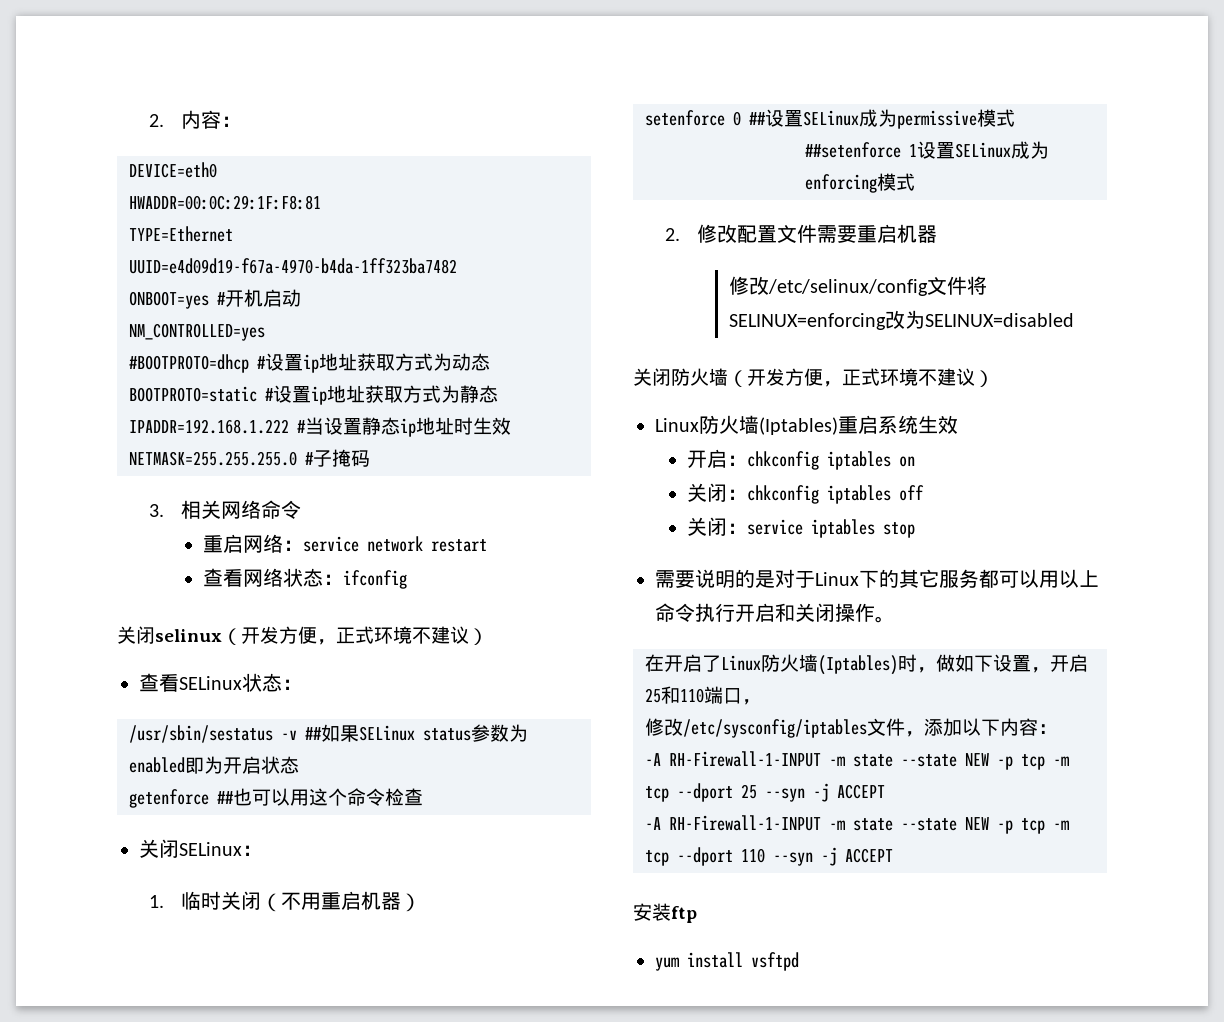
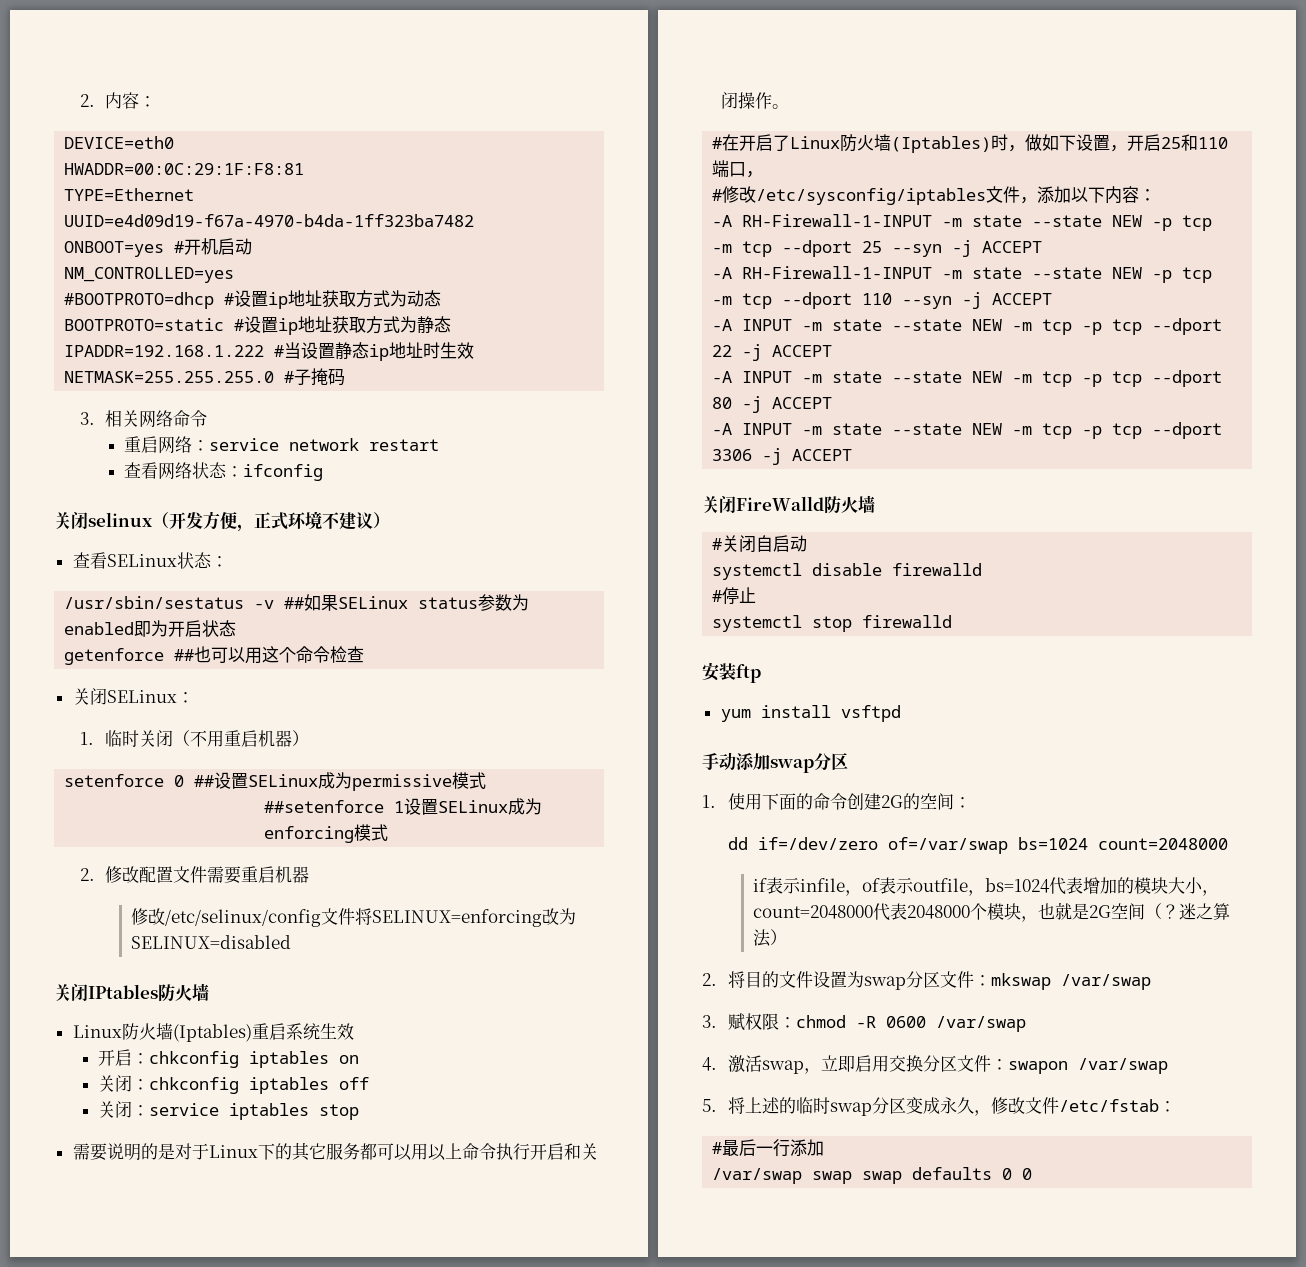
- 关闭防火墙（开发方便，正式环境不建议）
+ 关闭IPtables防火墙
- 在开启了Linux防火墙(Iptables)时，做如下设置，开启25和110端口，
+ #在开启了Linux防火墙(Iptables)时，做如下设置，开启25和110端口，
- 修改/etc/sysconfig/iptables文件，添加以下内容：
+ #修改/etc/sysconfig/iptables文件，添加以下内容：
+ -A INPUT -m state --state NEW -m tcp -p tcp --dport 22 -j ACCEPT
+ -A INPUT -m state --state NEW -m tcp -p tcp --dport 80 -j ACCEPT
+ -A INPUT -m state --state NEW -m tcp -p tcp --dport 3306 -j ACCEPT
+ 关闭FireWalld防火墙
+ #关闭自启动
+ systemctl disable firewalld
+ #停止
+ systemctl stop firewalld
+ 手动添加swap分区
+ 1.使用下面的命令创建2G的空间：
+ dd if=/dev/zero of=/var/swap bs=1024 count=2048000
+ if表示infile，of表示outfile，bs=1024代表增加的模块大小，count=2048000代表2048000个模块，也就是2G空间（？迷之算法）
+ 2.将目的文件设置为swap分区文件：mkswap /var/swap
+ 3.赋权限：chmod -R 0600 /var/swap
+ 4.激活swap，立即启用交换分区文件：swapon /var/swap
+ 5.将上述的临时swap分区变成永久，修改文件/etc/fstab：
+ #最后一行添加
+ /var/swap swap swap defaults 0 0

